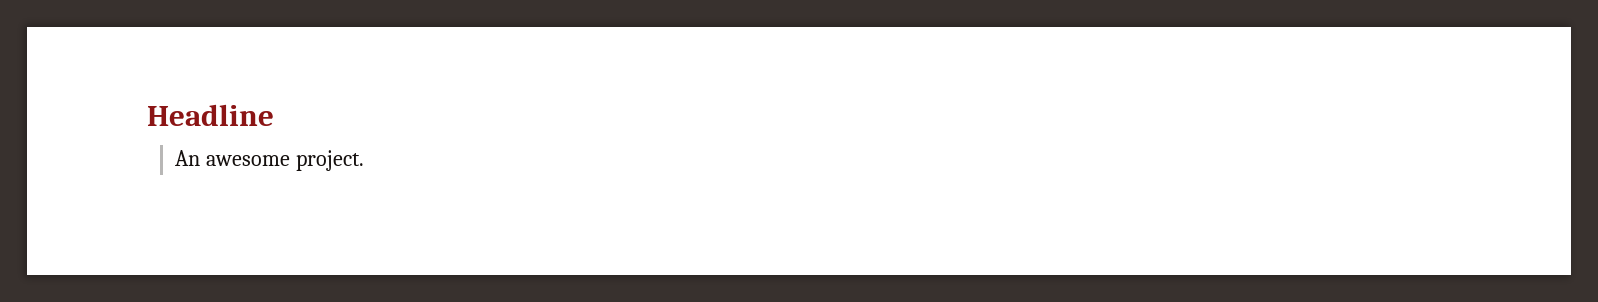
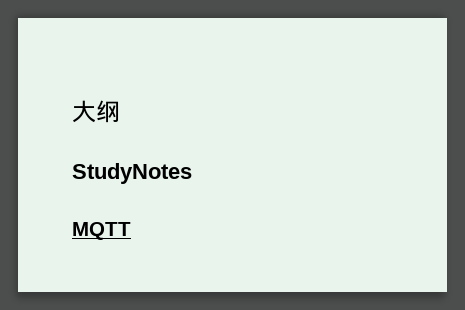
- Headline
- An awesome project.
+ 大纲
+ StudyNotes
+ MQTT

